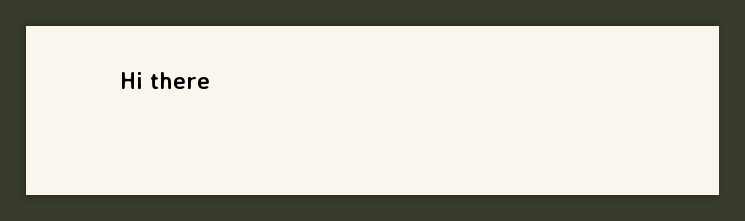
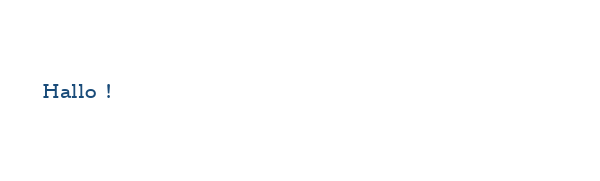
- Hi there
+ Hallo !

